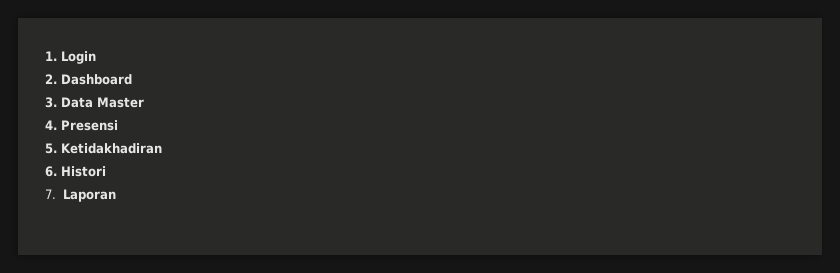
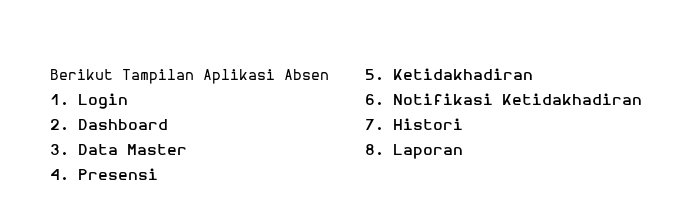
+ Berikut Tampilan Aplikasi Absen
- 6. Histori
+ 6. Notifikasi Ketidakhadiran
+ 7. Histori
- 7. Laporan
+ 8. Laporan

